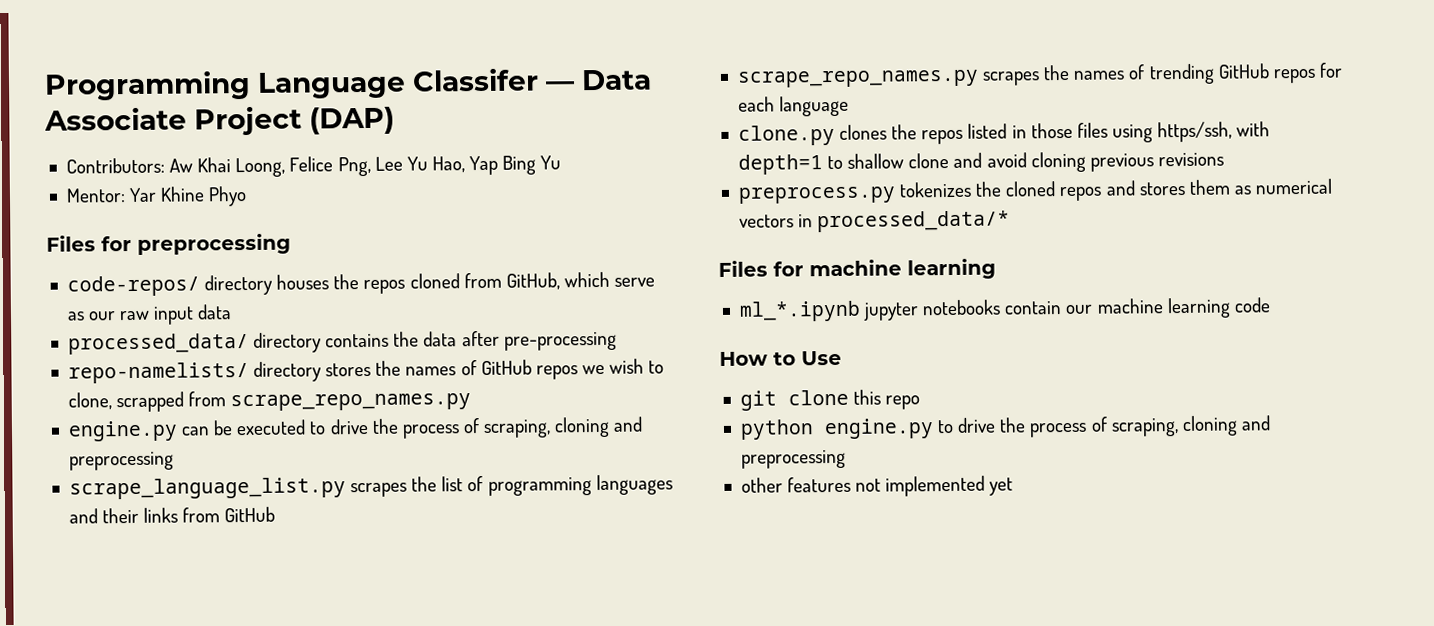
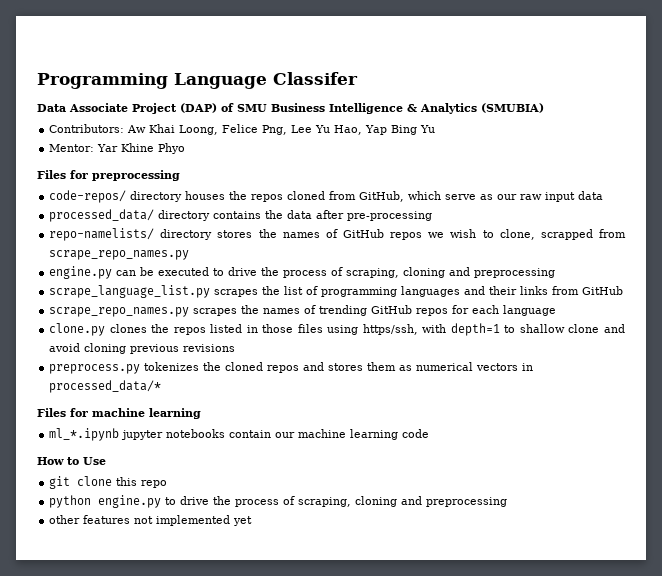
- Programming Language Classifer — Data Associate Project (DAP)
+ Programming Language Classifer
+ Data Associate Project (DAP) of SMU Business Intelligence & Analytics (SMUBIA)

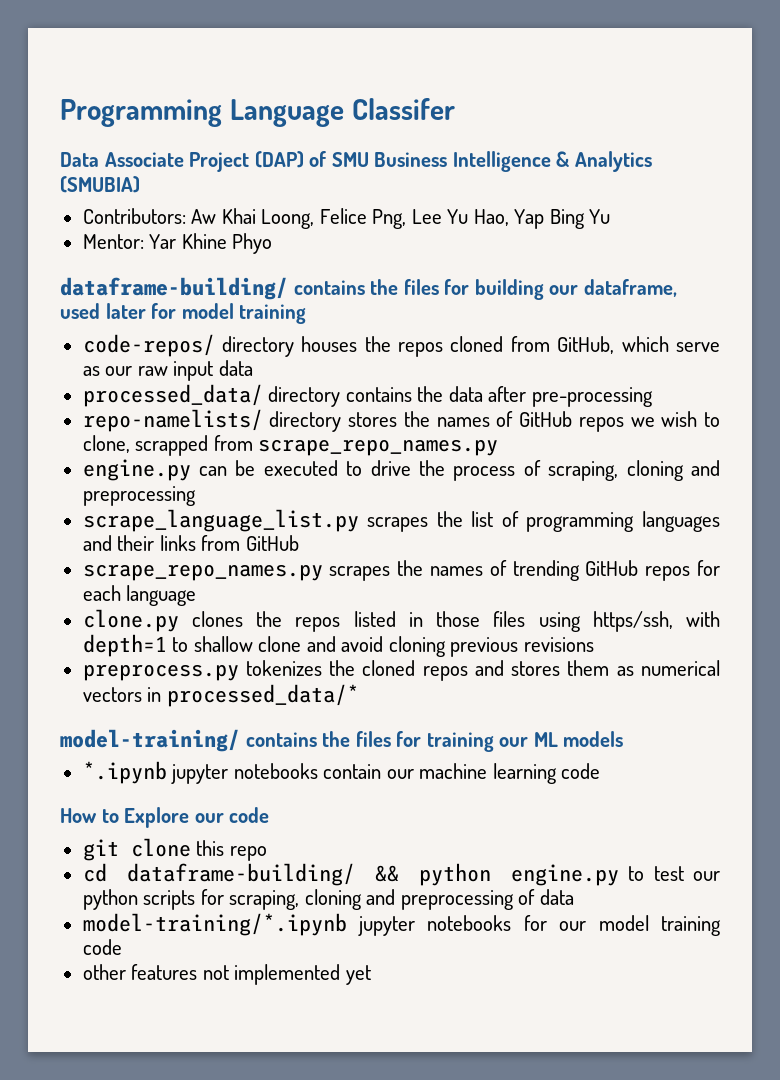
- Files for preprocessing
+ dataframe-building/ contains the files for building our dataframe, used later for model training
- Files for machine learning
- ml_*.ipynb jupyter notebooks contain our machine learning code
+ model-training/ contains the files for training our ML models
+ *.ipynb jupyter notebooks contain our machine learning code
- How to Use
+ How to Explore our code
- python engine.py to drive the process of scraping, cloning and preprocessing
+ cd dataframe-building/ && python engine.py to test our python scripts for scraping, cloning and preprocessing of data
+ model-training/*.ipynb jupyter notebooks for our model training code

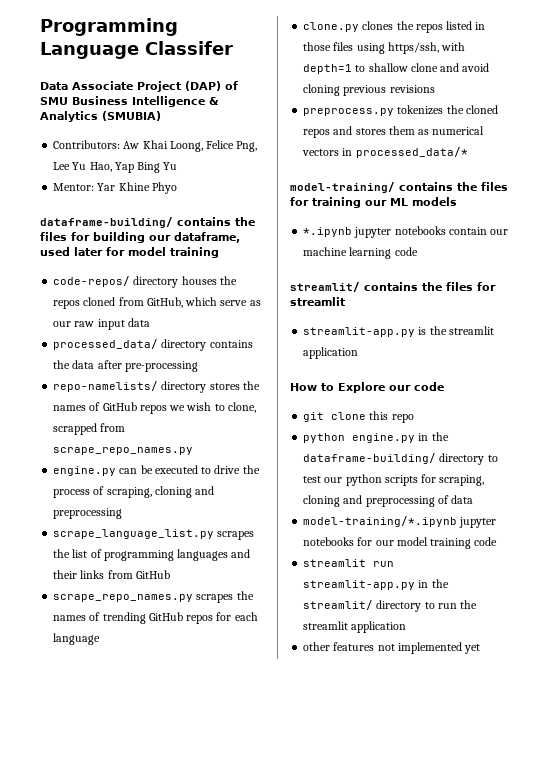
+ streamlit/ contains the files for streamlit
+ streamlit-app.py is the streamlit application
- cd dataframe-building/ && python engine.py to test our python scripts for scraping, cloning and preprocessing of data
+ python engine.py in the dataframe-building/ directory to test our python scripts for scraping, cloning and preprocessing of data
+ streamlit run streamlit-app.py in the streamlit/ directory to run the streamlit application

